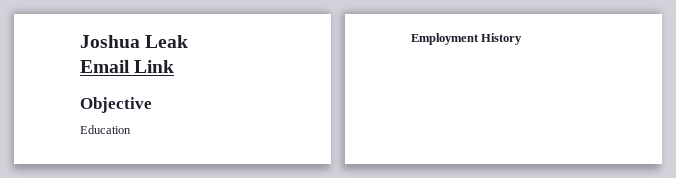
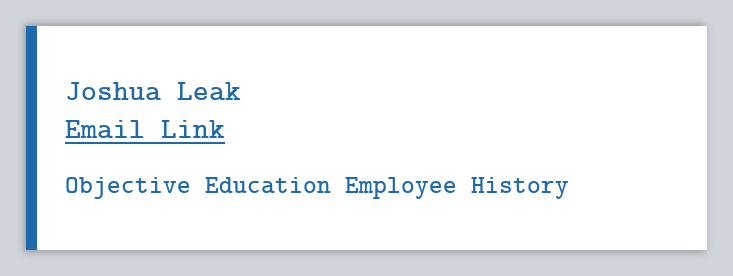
- Objective
- Education
- Employment History
+ Objective Education Employee History

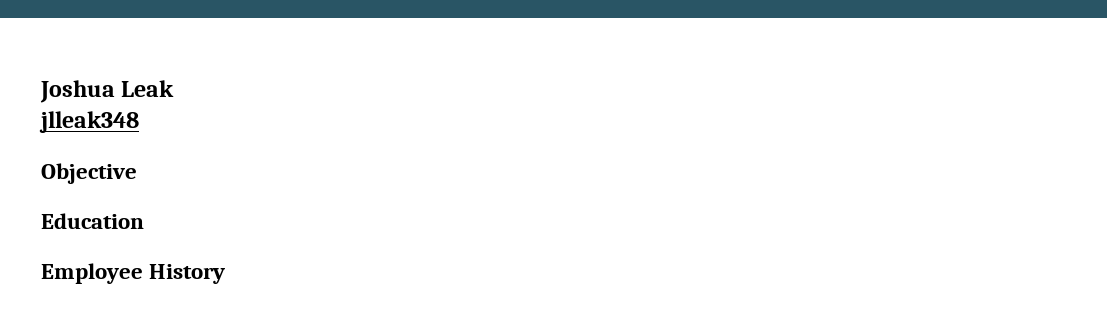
- Email Link
+ jlleak348
- Objective Education Employee History
+ Objective
+ Education
+ Employee History

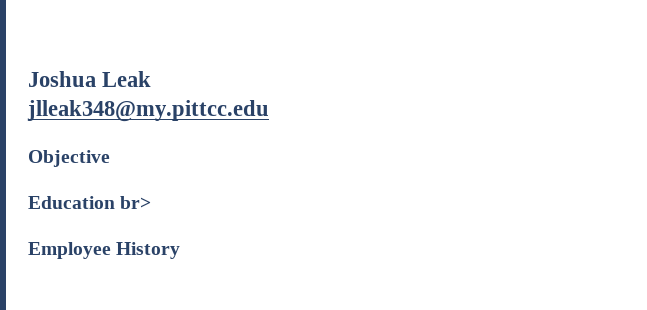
- jlleak348
+ jlleak348@my.pittcc.edu
- Education
+ Education br>

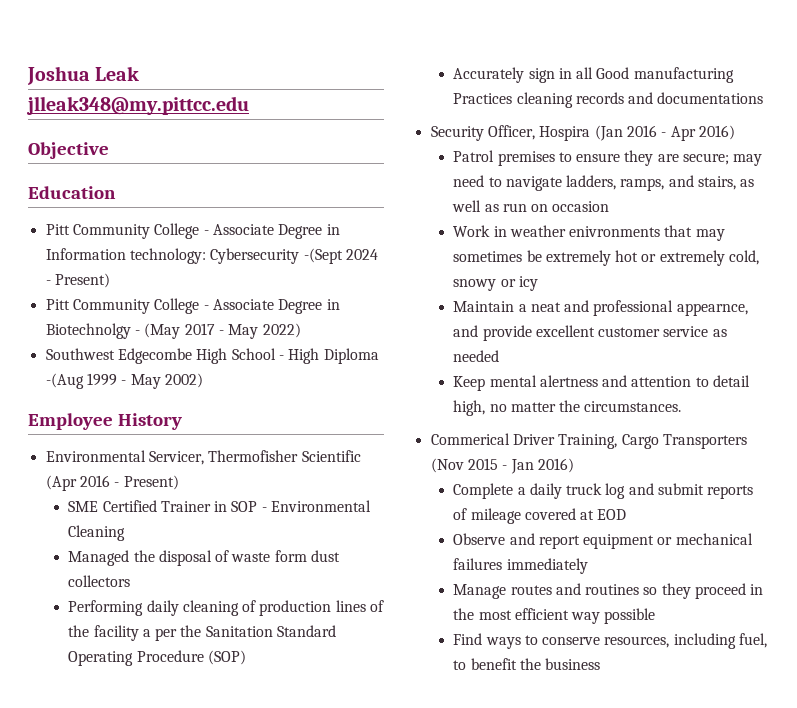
- Education br>
+ Education
+ Pitt Community College - Associate Degree in Information technology: Cybersecurity -(Sept 2024 - Present)
+ Pitt Community College - Associate Degree in Biotechnolgy - (May 2017 - May 2022)
+ Southwest Edgecombe High School - High Diploma -(Aug 1999 - May 2002)
  Employee History
+ Environmental Servicer, Thermofisher Scientific (Apr 2016 - Present)
+ SME Certified Trainer in SOP - Environmental Cleaning
+ Managed the disposal of waste form dust collectors
+ Performing daily cleaning of production lines of the facility a per the Sanitation Standard Operating Procedure (SOP)
+ Accurately sign in all Good manufacturing Practices cleaning records and documentations
+ Security Officer, Hospira (Jan 2016 - Apr 2016)
+ Patrol premises to ensure they are secure; may need to navigate ladders, ramps, and stairs, as well as run on occasion
+ Work in weather enivronments that may sometimes be extremely hot or extremely cold, snowy or icy
+ Maintain a neat and professional appearnce, and provide excellent customer service as needed
+ Keep mental alertness and attention to detail high, no matter the circumstances.
+ Commerical Driver Training, Cargo Transporters (Nov 2015 - Jan 2016)
+ Complete a daily truck log and submit reports of mileage covered at EOD
+ Observe and report equipment or mechanical failures immediately
+ Manage routes and routines so they proceed in the most efficient way possible
+ Find ways to conserve resources, including fuel, to benefit the business

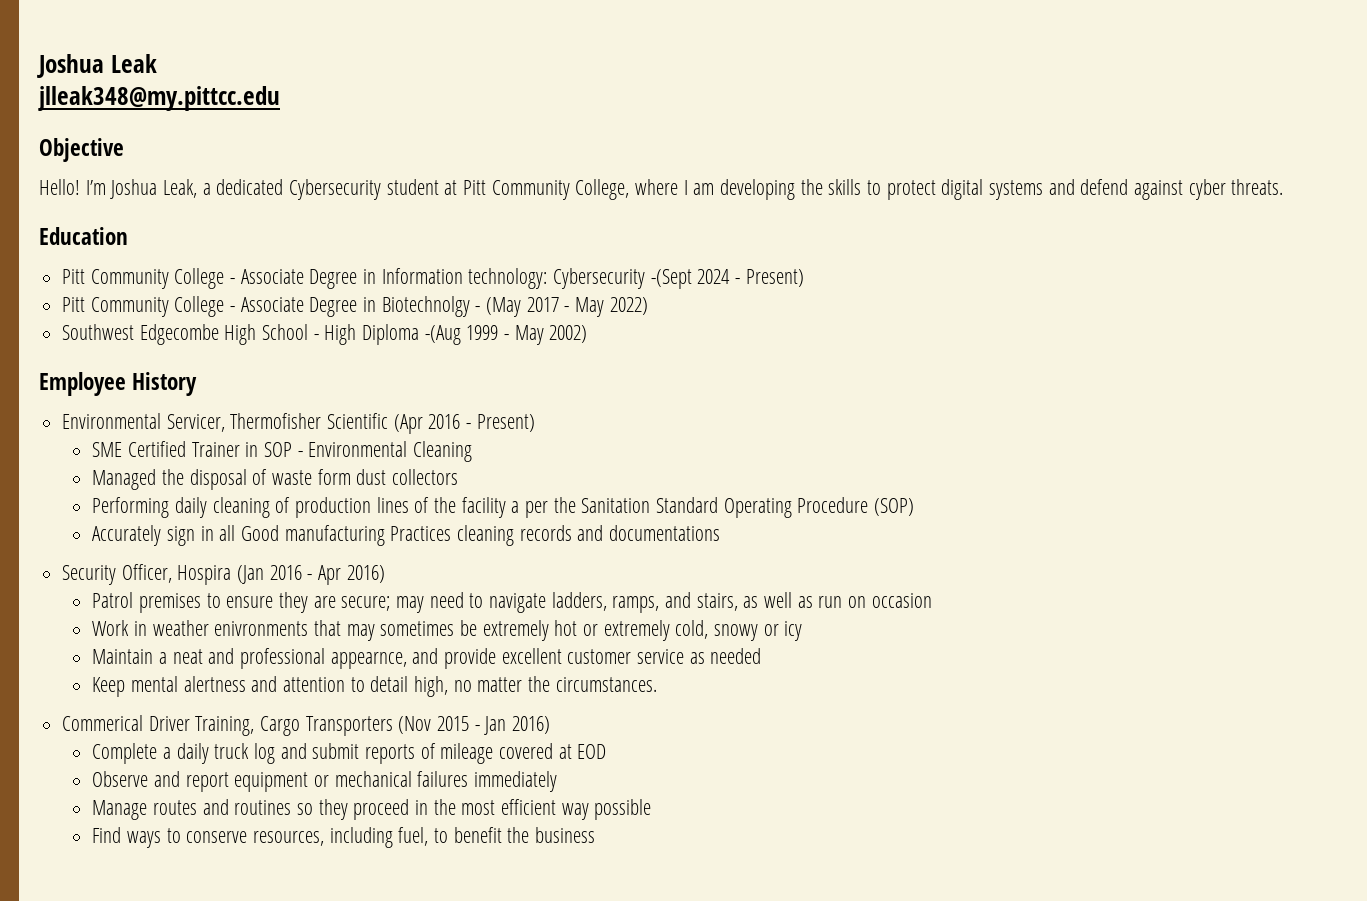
+ Hello! I’m Joshua Leak, a dedicated Cybersecurity student at Pitt Community College, where I am developing the skills to protect digital systems and defend against cyber threats.

